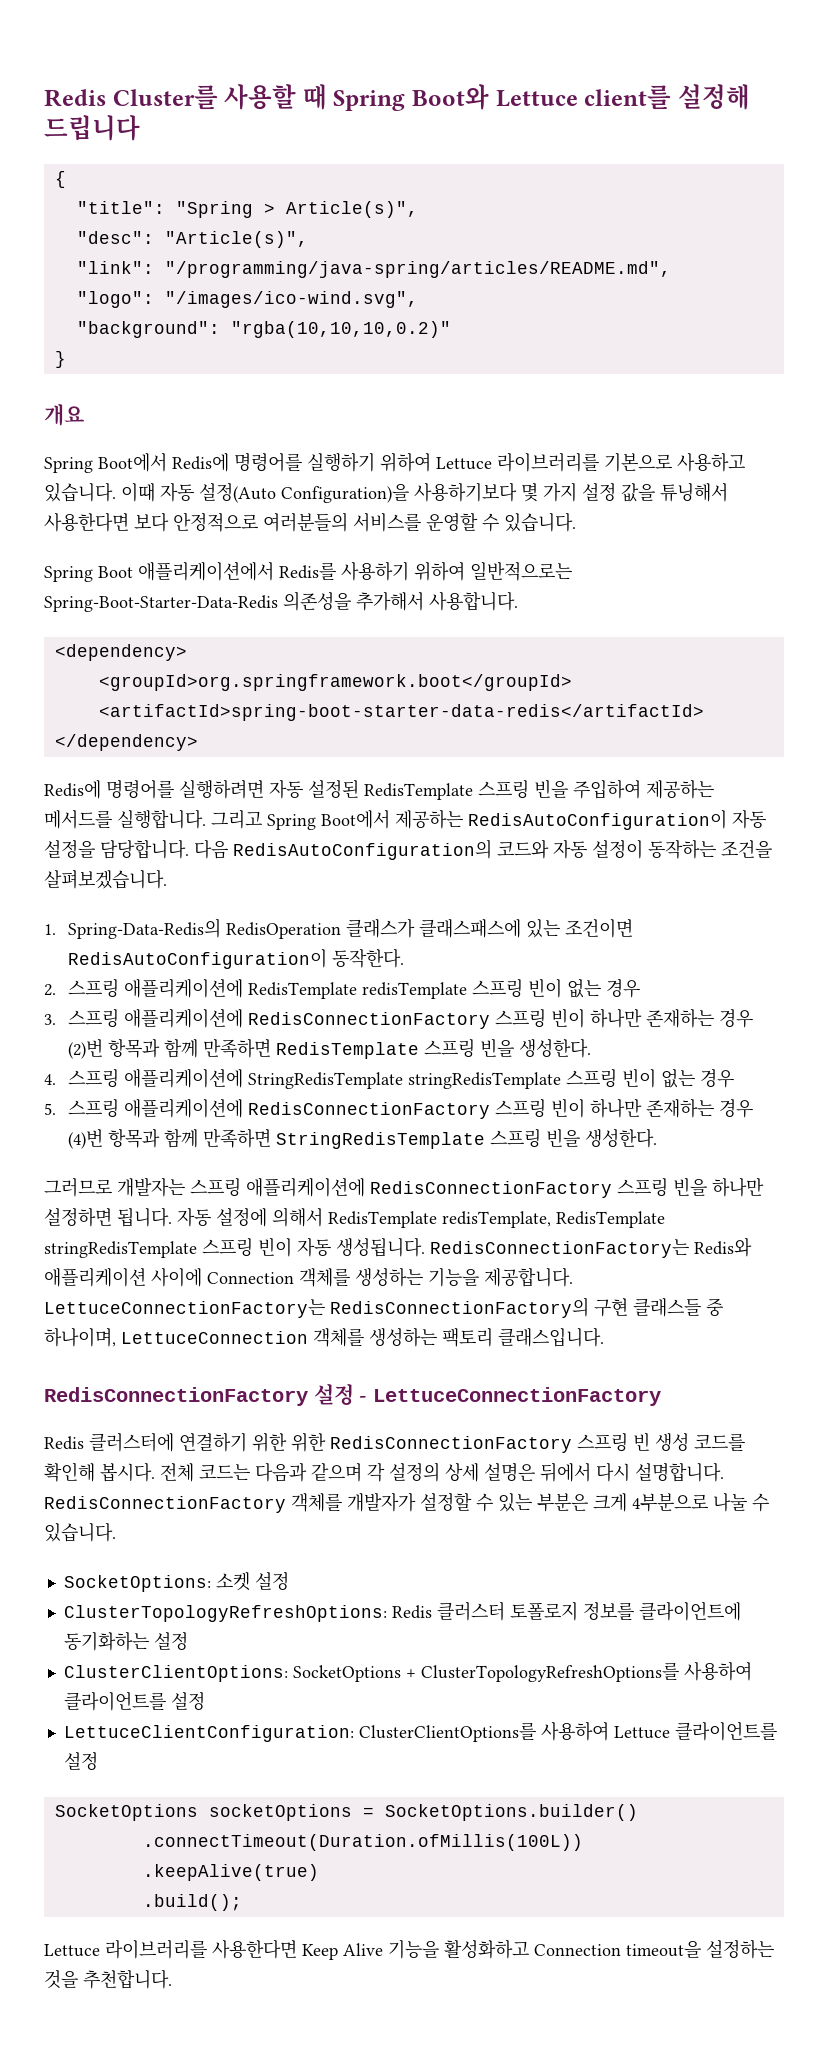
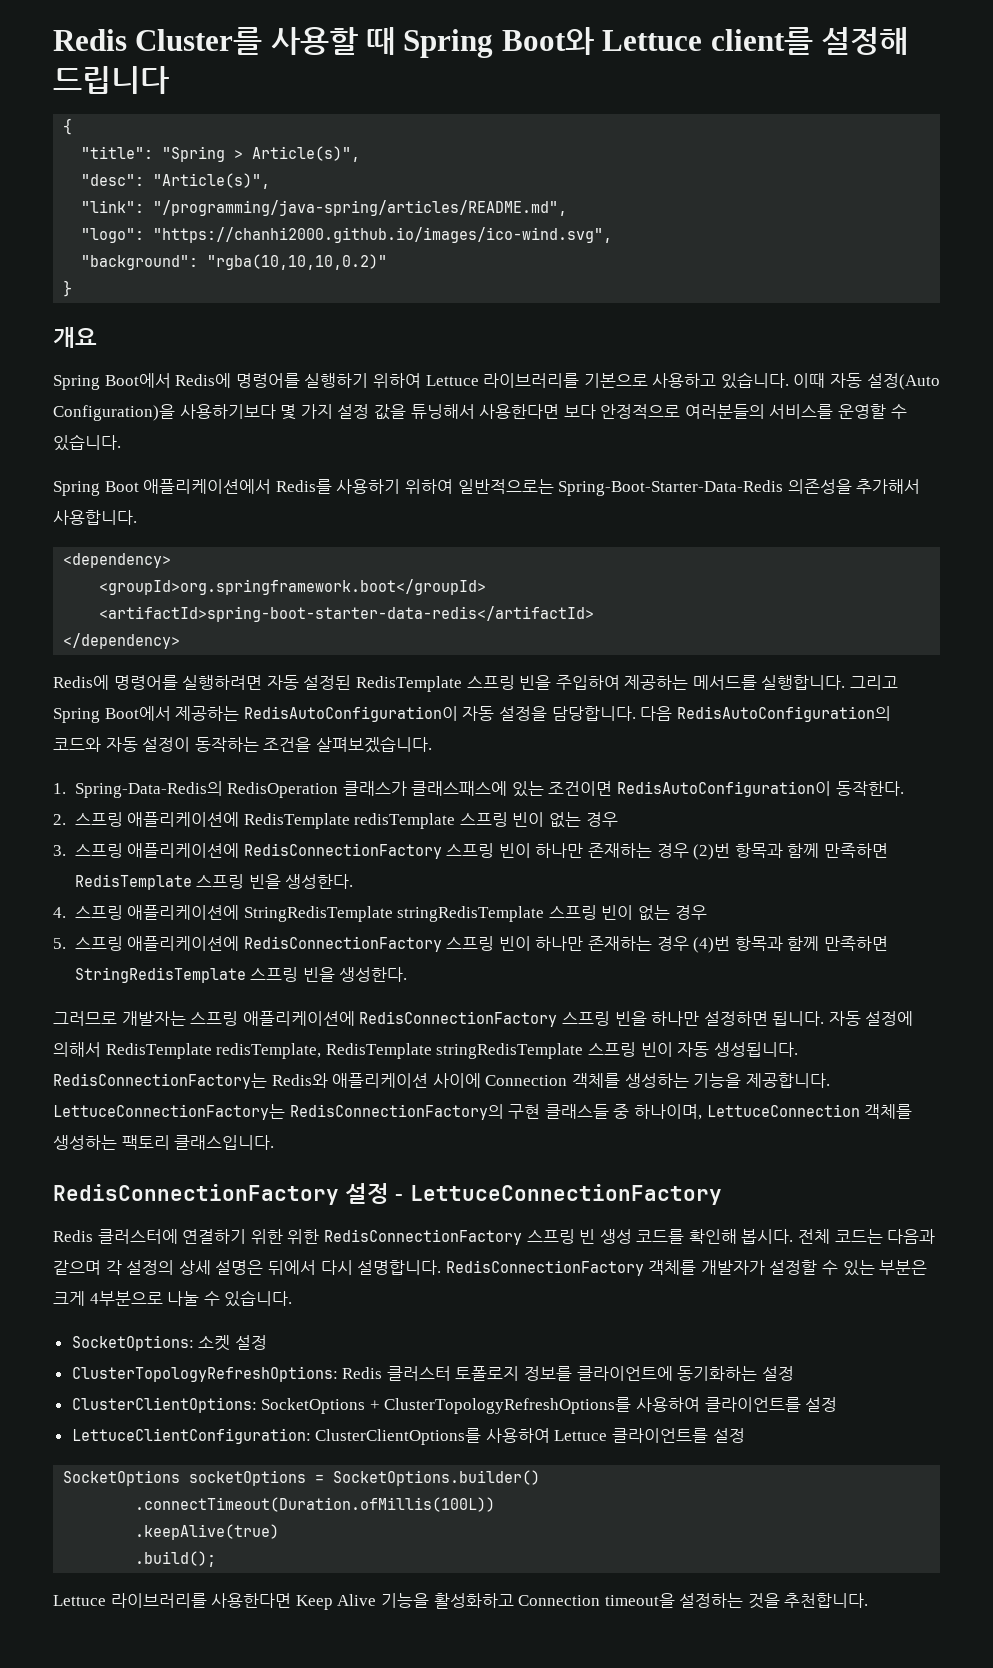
- "logo": "/images/ico-wind.svg",
+ "logo": "https://chanhi2000.github.io/images/ico-wind.svg",

